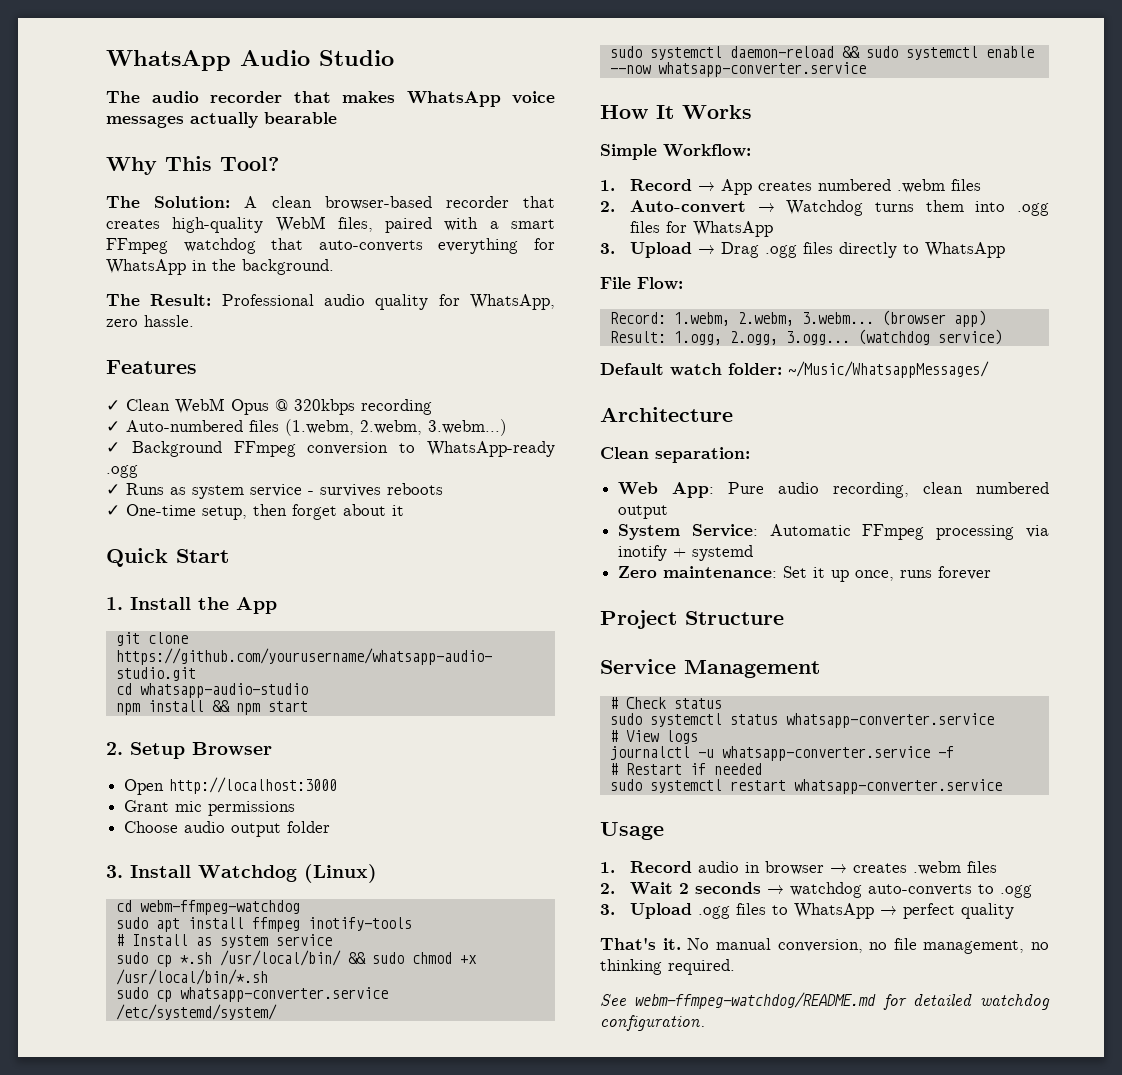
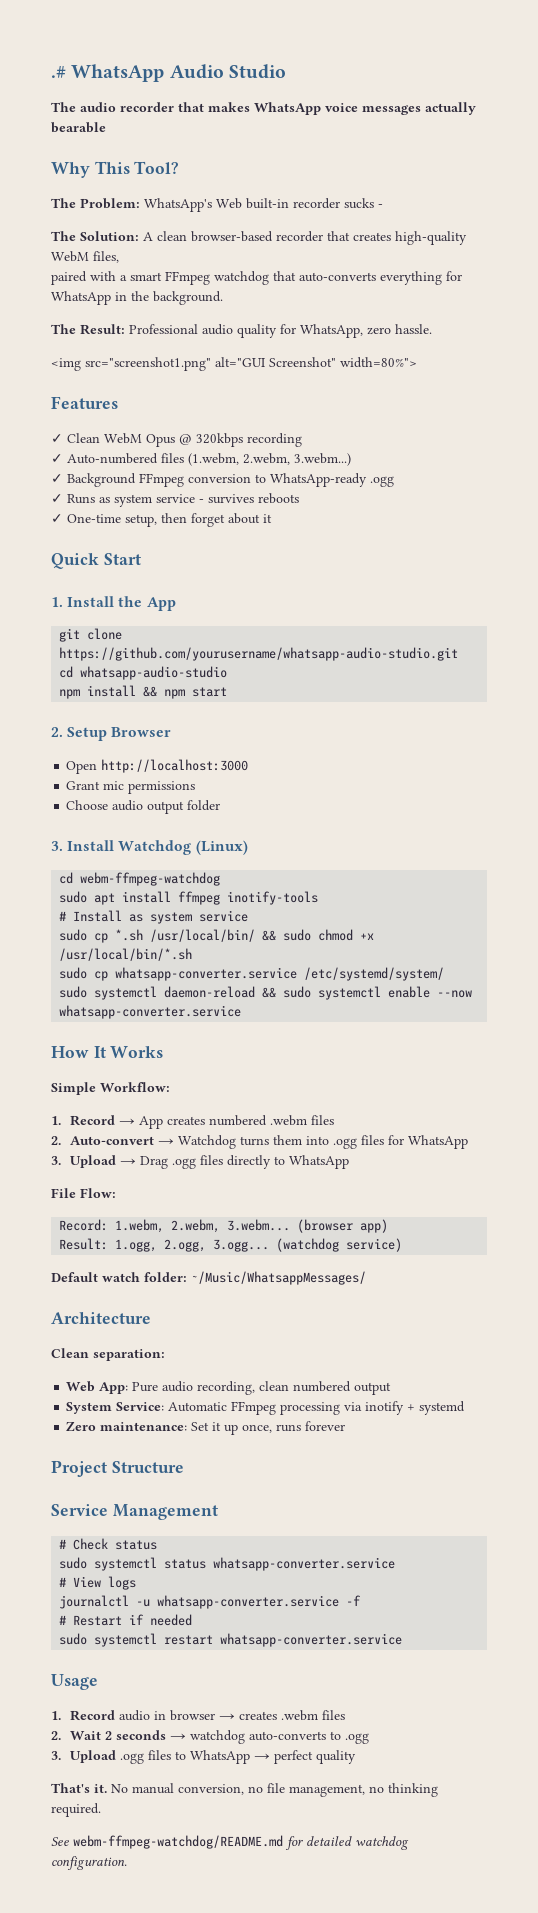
- WhatsApp Audio Studio
+ .# WhatsApp Audio Studio
+ The Problem: WhatsApp's Web built-in recorder sucks -
- The Solution: A clean browser-based recorder that creates high-quality WebM files, paired with a smart FFmpeg watchdog that auto-converts everything for WhatsApp in the background.
+ The Solution: A clean browser-based recorder that creates high-quality WebM files,
+ paired with a smart FFmpeg watchdog that auto-converts everything for WhatsApp in the background.
+ <img src="screenshot1.png" alt="GUI Screenshot" width=80%">

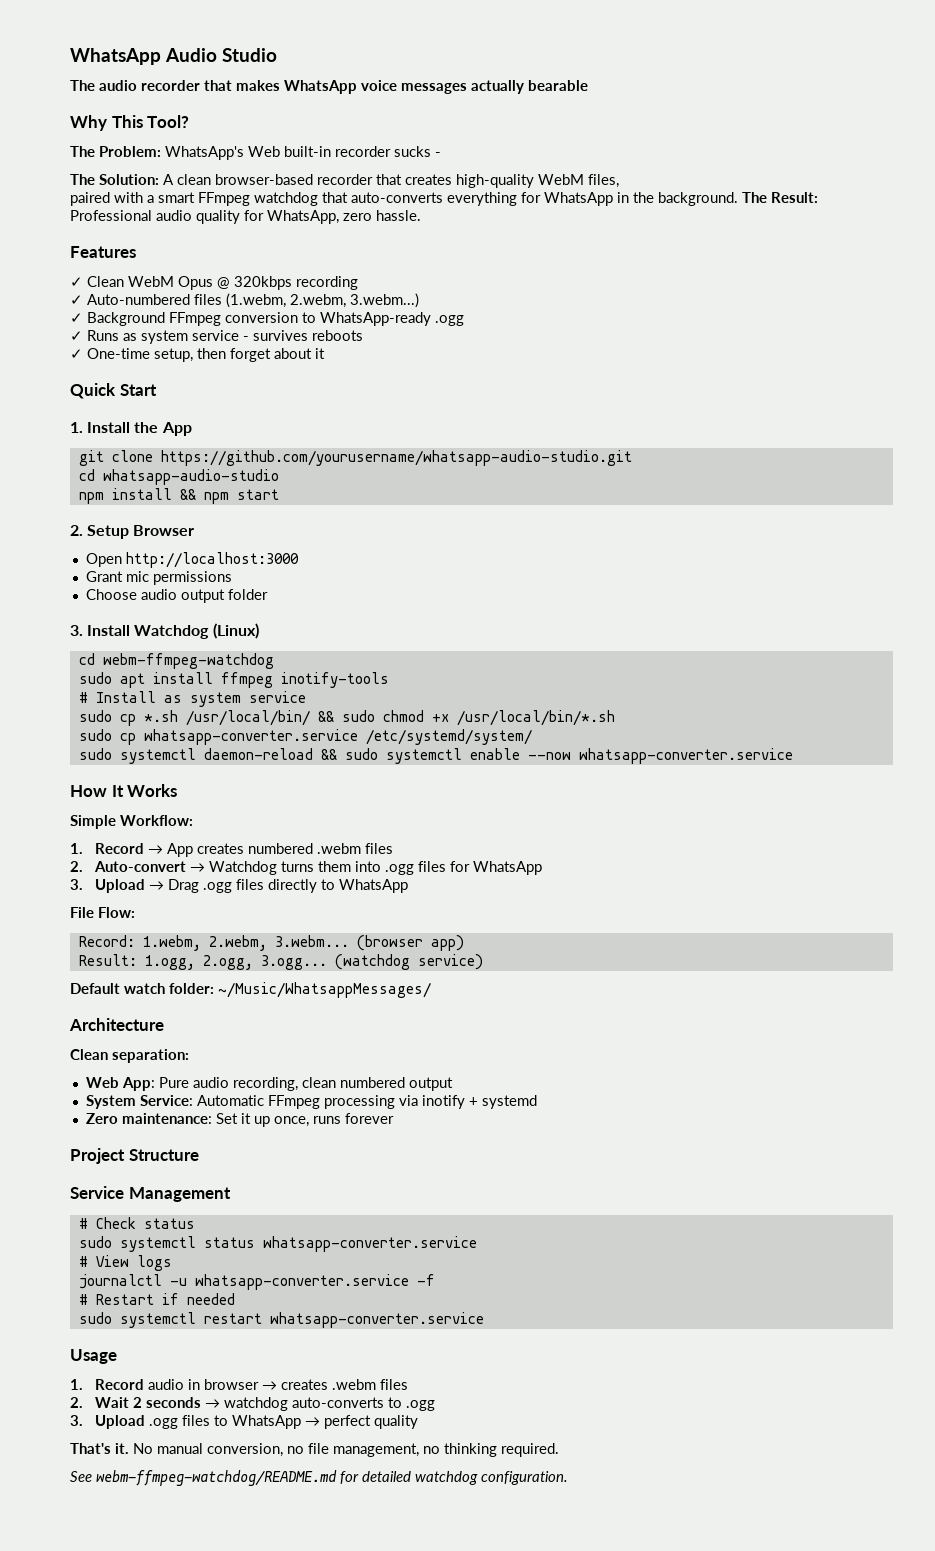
- .# WhatsApp Audio Studio
+ WhatsApp Audio Studio
- paired with a smart FFmpeg watchdog that auto-converts everything for WhatsApp in the background.
- The Result: Professional audio quality for WhatsApp, zero hassle.
+ paired with a smart FFmpeg watchdog that auto-converts everything for WhatsApp in the background. The Result: Professional audio quality for WhatsApp, zero hassle.
- <img src="screenshot1.png" alt="GUI Screenshot" width=80%">

